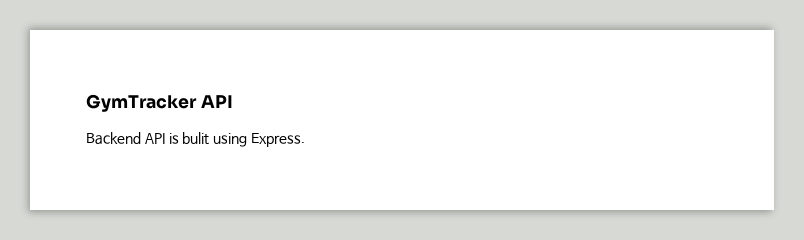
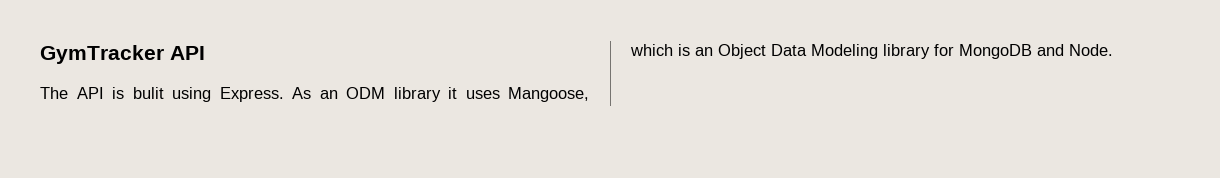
- Backend API is bulit using Express.
+ The API is bulit using Express.
+ As an ODM library it uses Mangoose, which is an Object Data Modeling library for MongoDB and Node.

